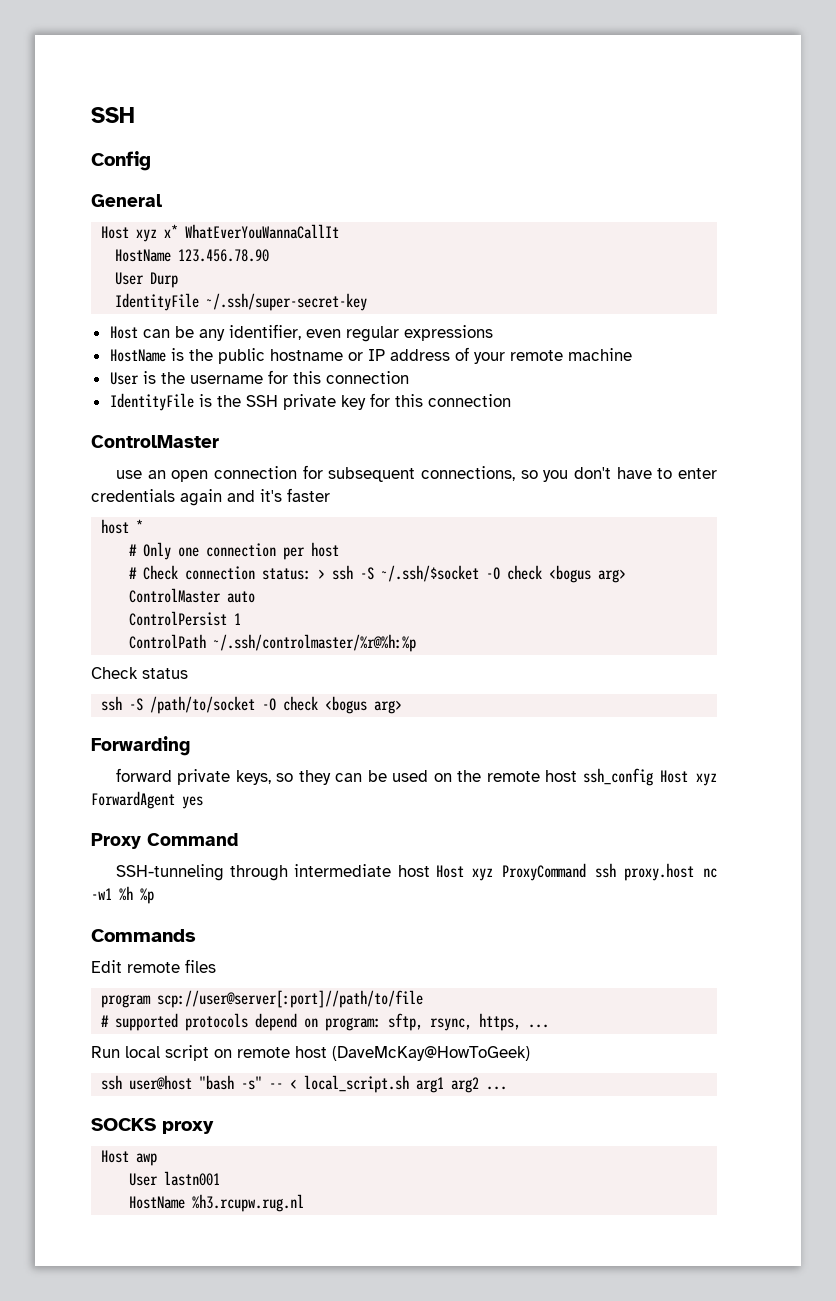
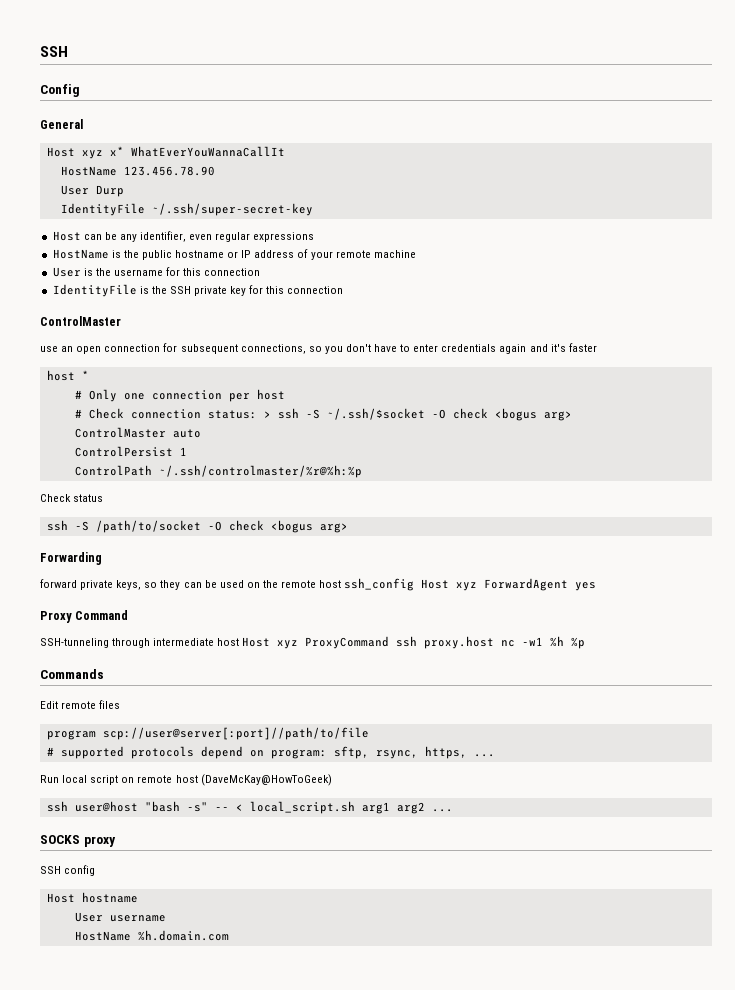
- Host awp
- User lastn001
- HostName %h3.rcupw.rug.nl
+ SSH config
+ Host hostname
+ User username
+ HostName %h.domain.com

